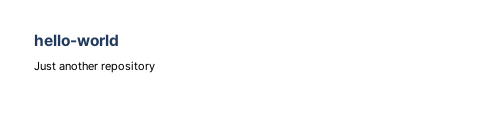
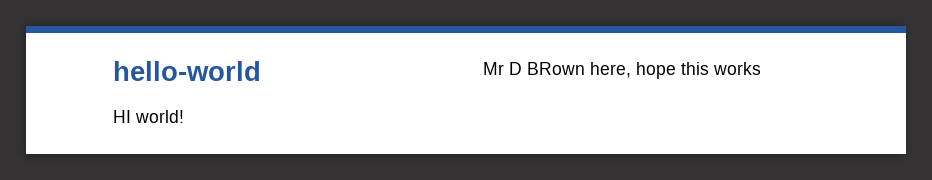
- Just another repository
+ HI world!
+ Mr D BRown here, hope this works

